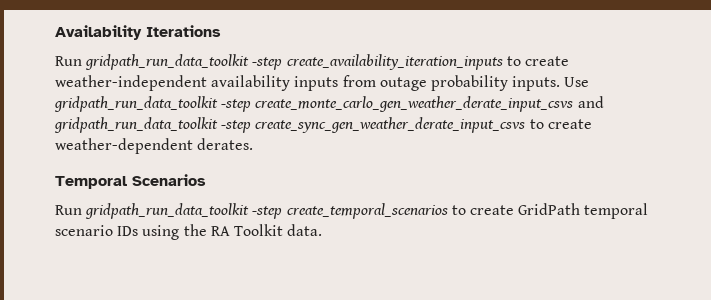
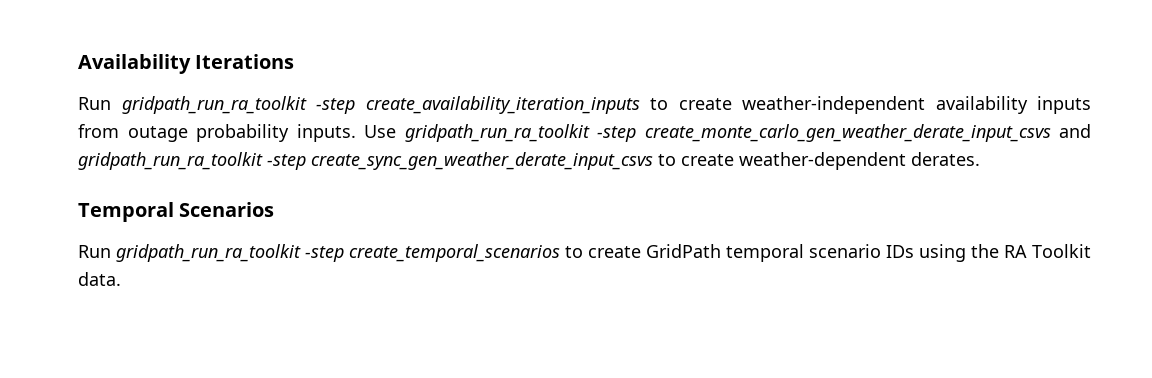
- Run gridpath_run_data_toolkit -step create_availability_iteration_inputs to create weather-independent availability inputs from outage probability inputs.
+ Run gridpath_run_ra_toolkit -step create_availability_iteration_inputs to create weather-independent availability inputs from outage probability inputs.
- Use gridpath_run_data_toolkit -step create_monte_carlo_gen_weather_derate_input_csvs and gridpath_run_data_toolkit -step create_sync_gen_weather_derate_input_csvs to create weather-dependent derates.
+ Use gridpath_run_ra_toolkit -step create_monte_carlo_gen_weather_derate_input_csvs and gridpath_run_ra_toolkit -step create_sync_gen_weather_derate_input_csvs to create weather-dependent derates.
- Run gridpath_run_data_toolkit -step create_temporal_scenarios to create GridPath temporal scenario IDs using the RA Toolkit data.
+ Run gridpath_run_ra_toolkit -step create_temporal_scenarios to create GridPath temporal scenario IDs using the RA Toolkit data.

